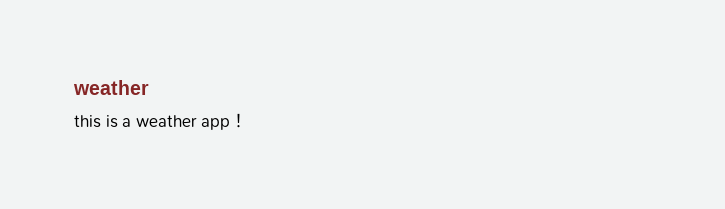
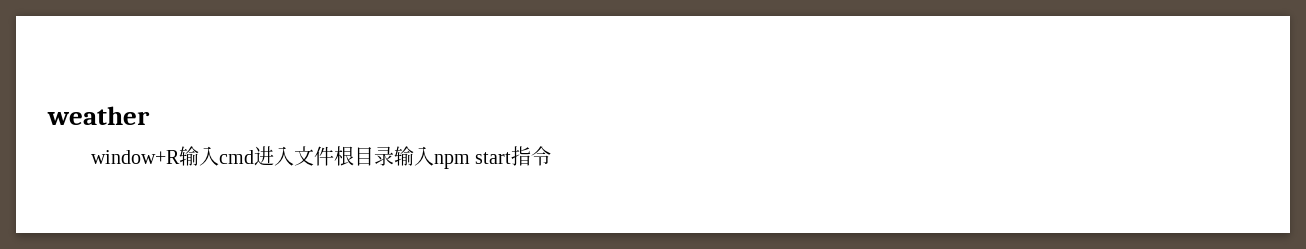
- this is a weather app！
+ window+R输入cmd进入文件根目录输入npm start指令

